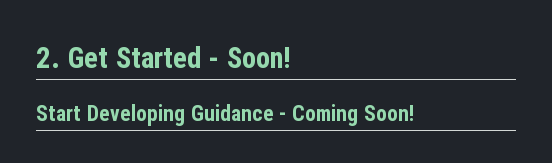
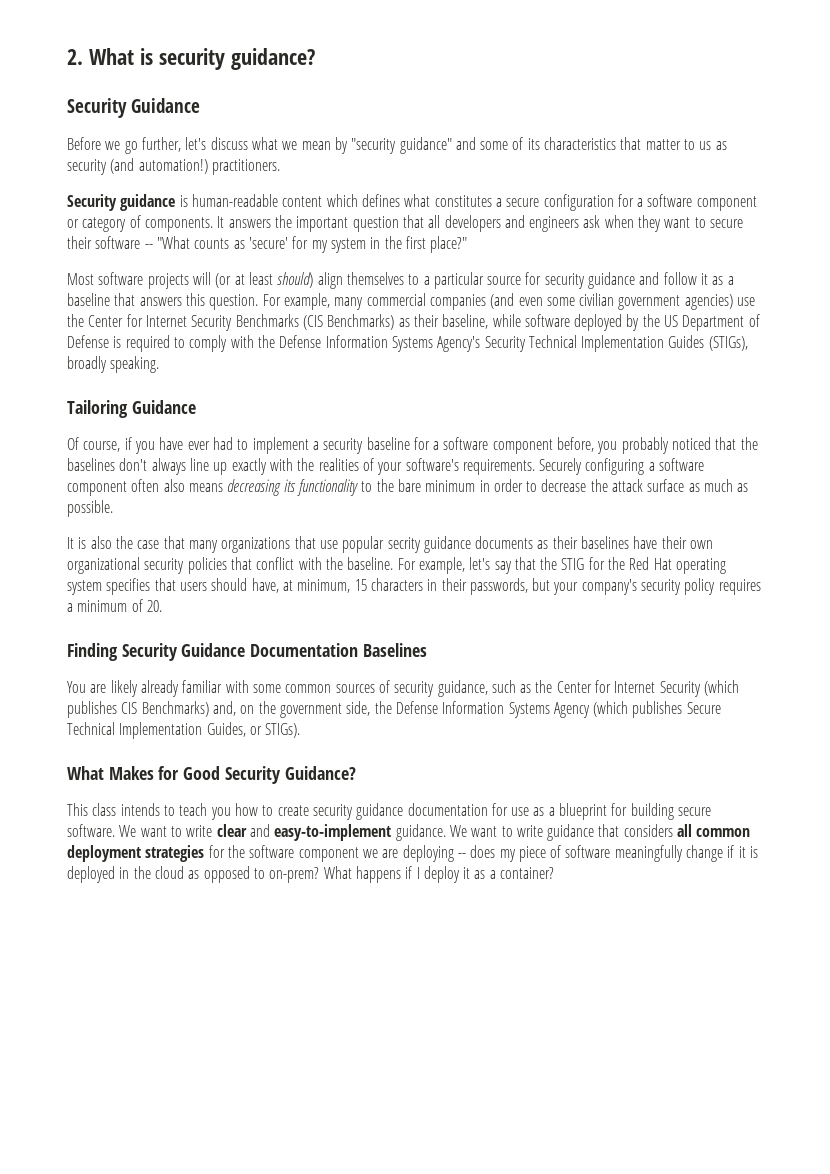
- 2. Get Started - Soon!
- Start Developing Guidance - Coming Soon!
+ 2. What is security guidance?
+ Security Guidance
+ Before we go further, let's discuss what we mean by "security guidance" and some of its characteristics that matter to us as security (and automation!) practitioners.
+ Security guidance is human-readable content which defines what constitutes a secure configuration for a software component or category of components. It answers the important question that all developers and engineers ask when they want to secure their software -- "What counts as 'secure' for my system in the first place?"
+ Most software projects will (or at least should) align themselves to a particular source for security guidance and follow it as a baseline that answers this question. For example, many commercial companies (and even some civilian government agencies) use the Center for Internet Security Benchmarks (CIS Benchmarks) as their baseline, while software deployed by the US Department of Defense is required to comply with the Defense Information Systems Agency's Security Technical Implementation Guides (STIGs), broadly speaking.
+ Tailoring Guidance
+ Of course, if you have ever had to implement a security baseline for a software component before, you probably noticed that the baselines don't always line up exactly with the realities of your software's requirements. Securely configuring a software component often also means decreasing its functionality to the bare minimum in order to decrease the attack surface as much as possible.
+ It is also the case that many organizations that use popular secrity guidance documents as their baselines have their own organizational security policies that conflict with the baseline. For example, let's say that the STIG for the Red Hat operating system specifies that users should have, at minimum, 15 characters in their passwords, but your company's security policy requires a minimum of 20.
+ Finding Security Guidance Documentation Baselines
+ You are likely already familiar with some common sources of security guidance, such as the Center for Internet Security (which publishes CIS Benchmarks) and, on the government side, the Defense Information Systems Agency (which publishes Secure Technical Implementation Guides, or STIGs).
+ What Makes for Good Security Guidance?
+ This class intends to teach you how to create security guidance documentation for use as a blueprint for building secure software. We want to write clear and easy-to-implement guidance. We want to write guidance that considers all common deployment strategies for the software component we are deploying -- does my piece of software meaningfully change if it is deployed in the cloud as opposed to on-prem? What happens if I deploy it as a container?

